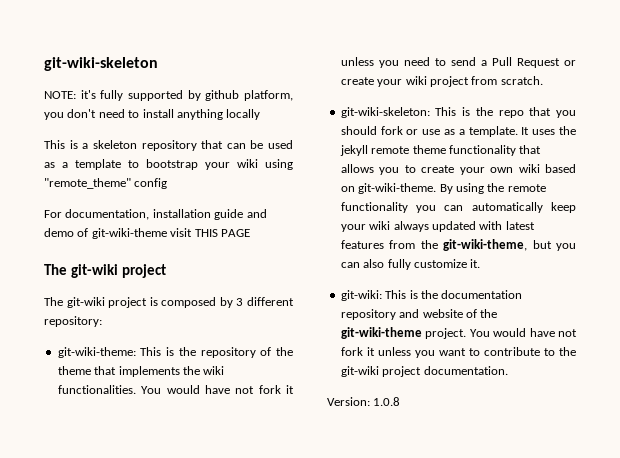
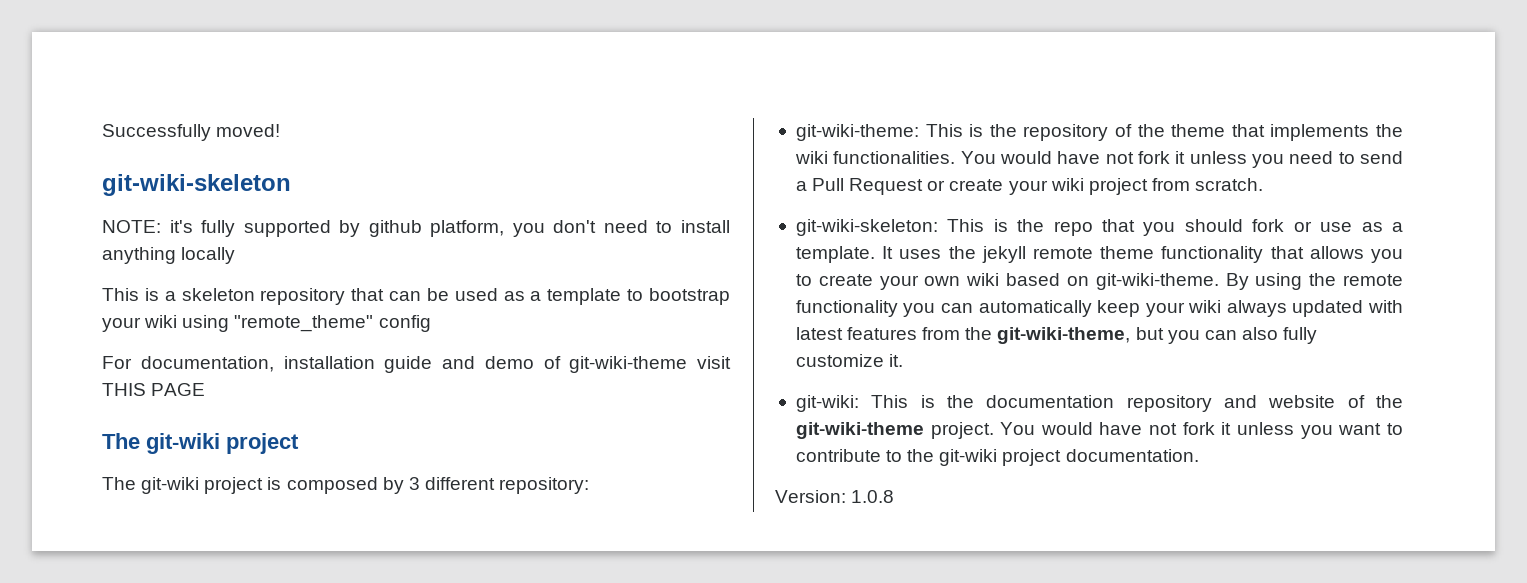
+ Successfully moved!

